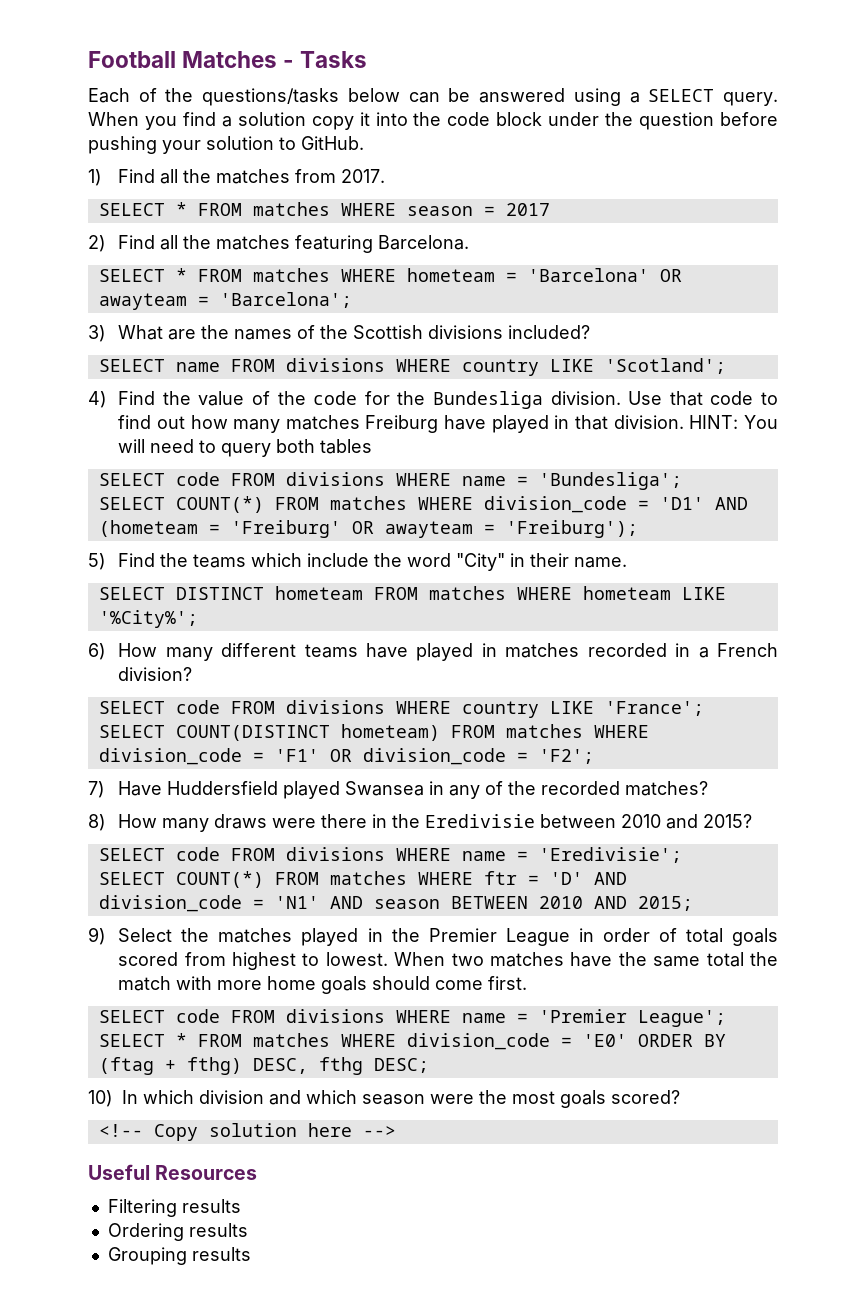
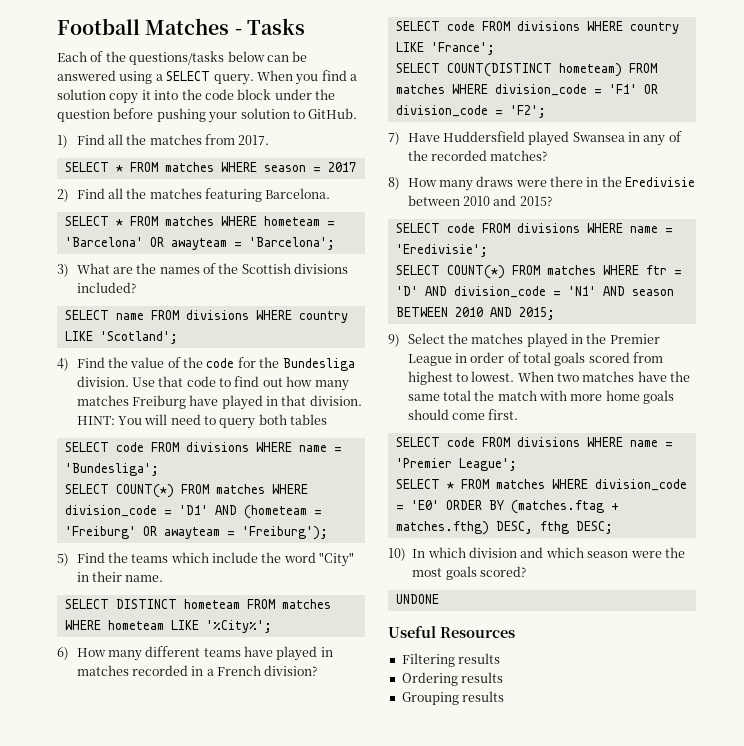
- SELECT * FROM matches WHERE division_code = 'E0' ORDER BY (ftag + fthg) DESC, fthg DESC;
+ SELECT * FROM matches WHERE division_code = 'E0' ORDER BY (matches.ftag + matches.fthg) DESC, fthg DESC;
- <!-- Copy solution here -->
+ UNDONE

